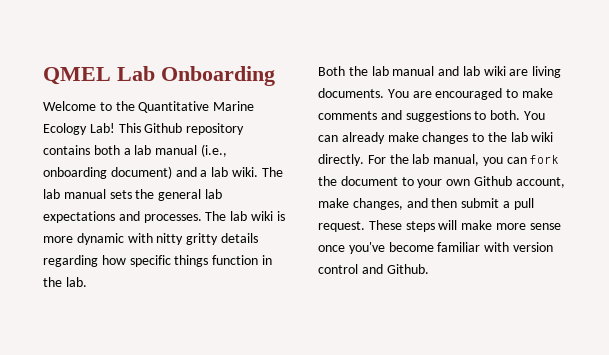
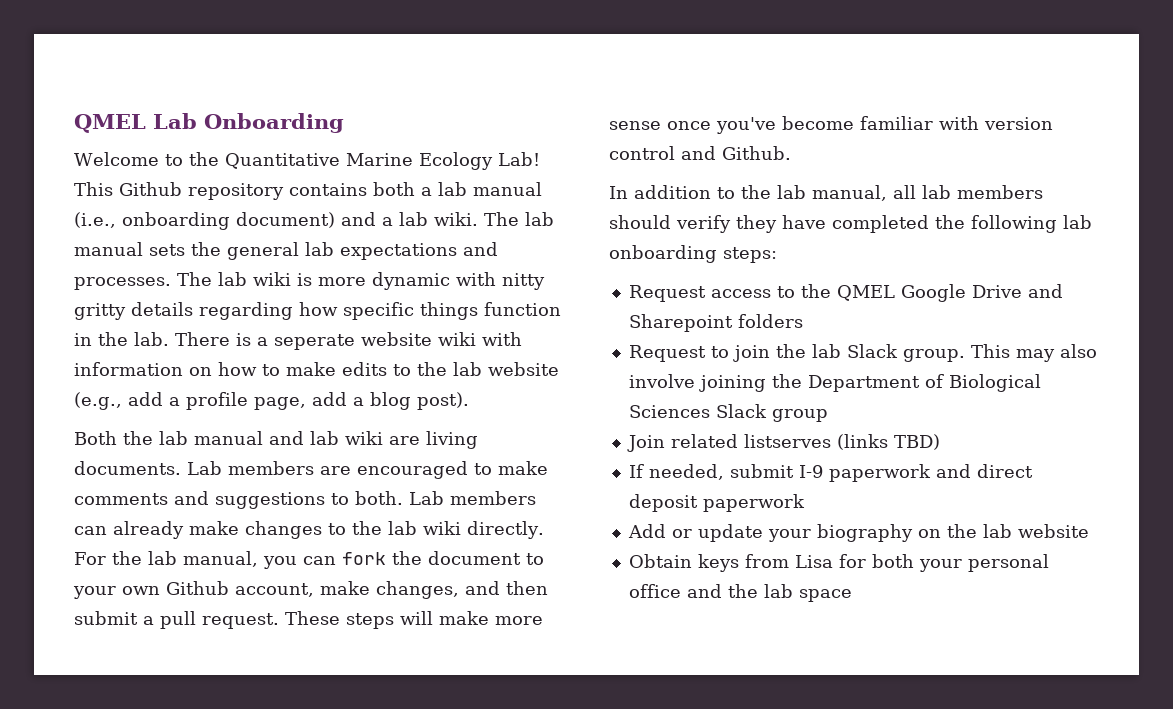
+ There is a seperate website wiki with information on how to make edits to the lab website (e.g., add a profile page, add a blog post).
- You are encouraged to make comments and suggestions to both.
+ Lab members are encouraged to make comments and suggestions to both.
- You can already make changes to the lab wiki directly.
+ Lab members can already make changes to the lab wiki directly.
+ In addition to the lab manual, all lab members should verify they have completed the following lab onboarding steps:
+ Request access to the QMEL Google Drive and Sharepoint folders
+ Request to join the lab Slack group. This may also involve joining the Department of Biological Sciences Slack group
+ Join related listserves (links TBD)
+ If needed, submit I-9 paperwork and direct deposit paperwork
+ Add or update your biography on the lab website
+ Obtain keys from Lisa for both your personal office and the lab space

